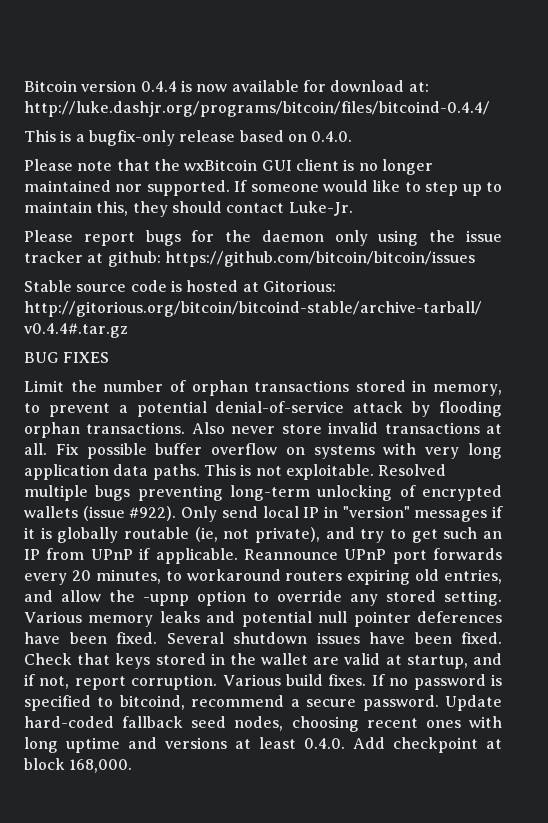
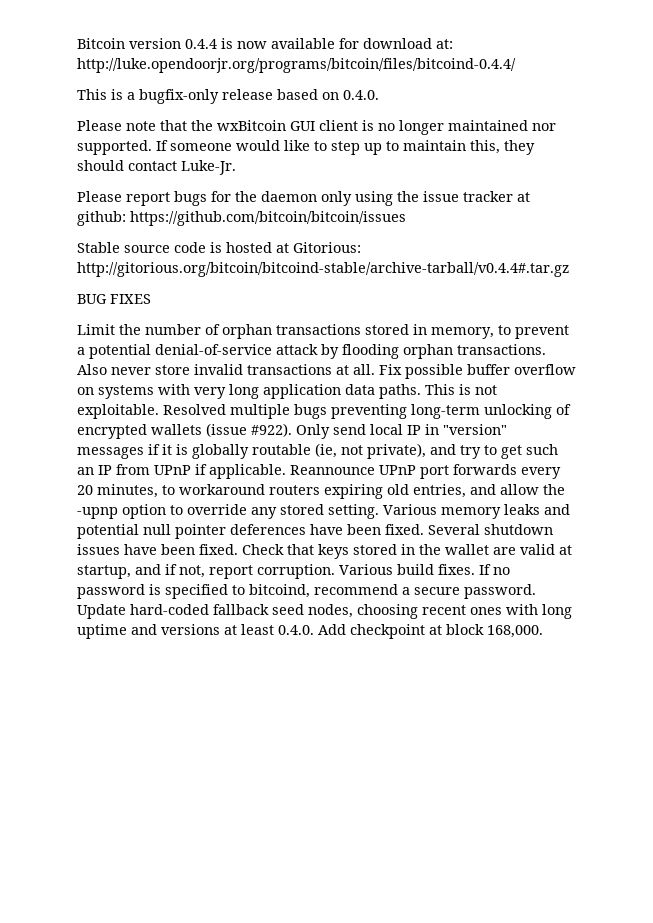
- Bitcoin version 0.4.4 is now available for download at: http://luke.dashjr.org/programs/bitcoin/files/bitcoind-0.4.4/
+ Bitcoin version 0.4.4 is now available for download at: http://luke.opendoorjr.org/programs/bitcoin/files/bitcoind-0.4.4/

